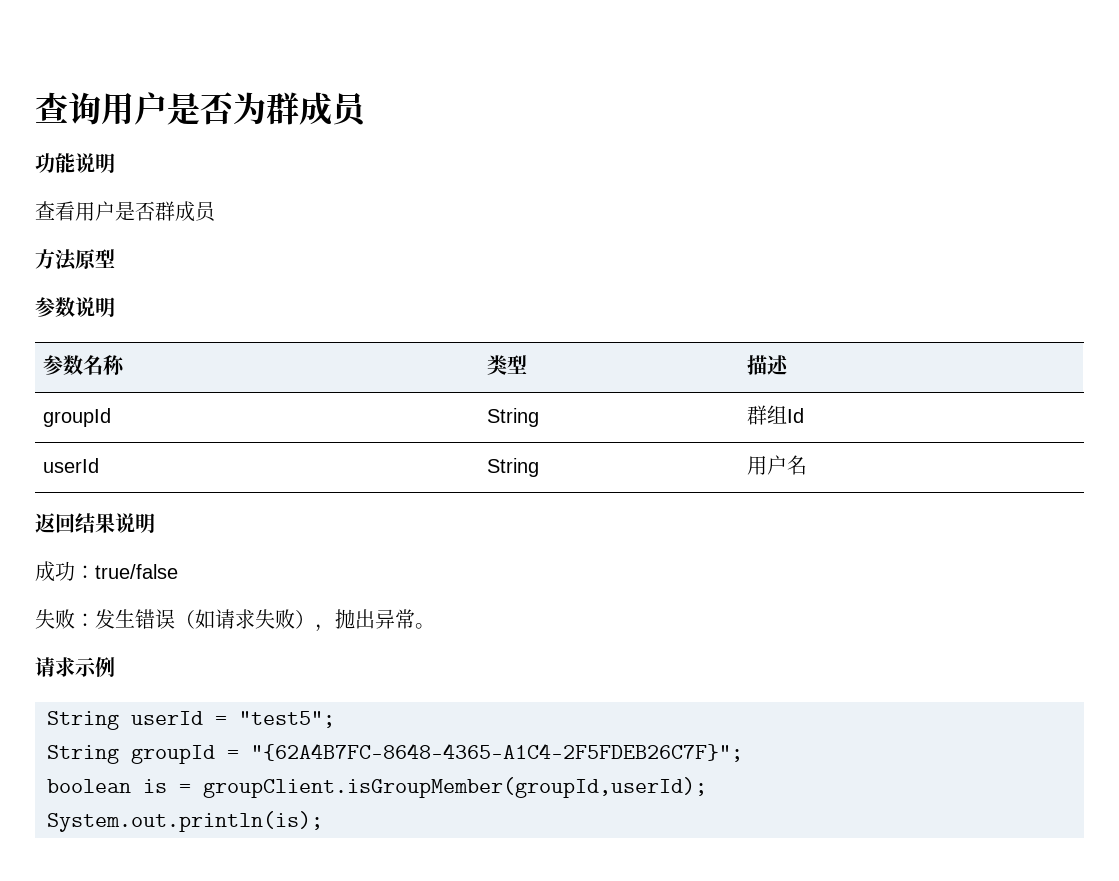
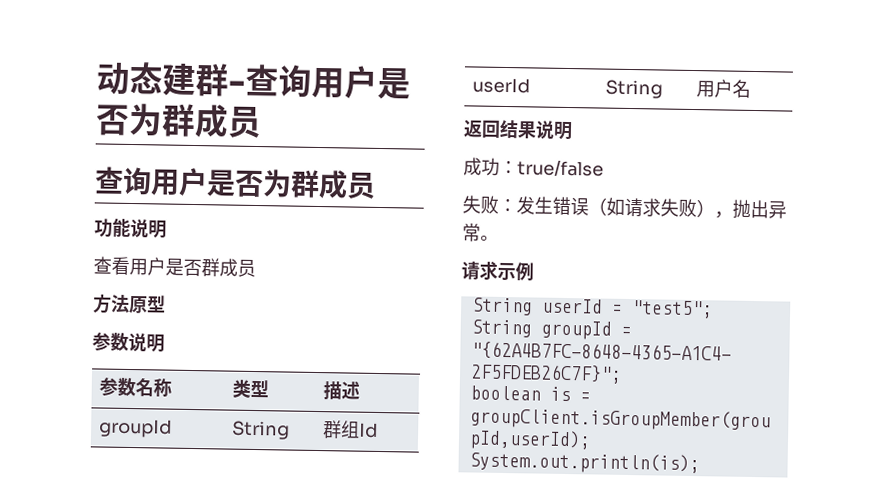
+ 动态建群-查询用户是否为群成员

